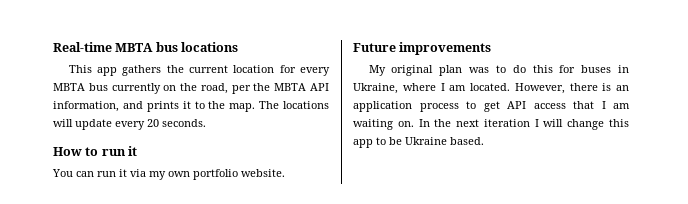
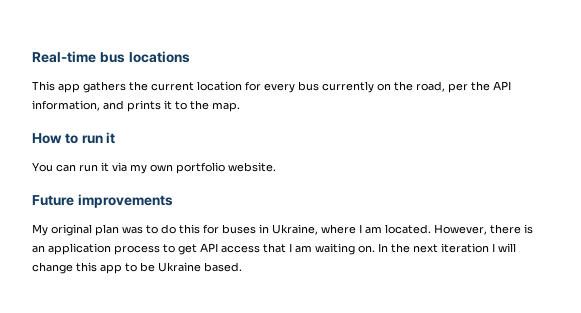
- Real-time MBTA bus locations
+ Real-time bus locations
- This app gathers the current location for every MBTA bus currently on the road, per the MBTA API information, and prints it to the map. The locations will update every 20 seconds.
+ This app gathers the current location for every bus currently on the road, per the API information, and prints it to the map.

